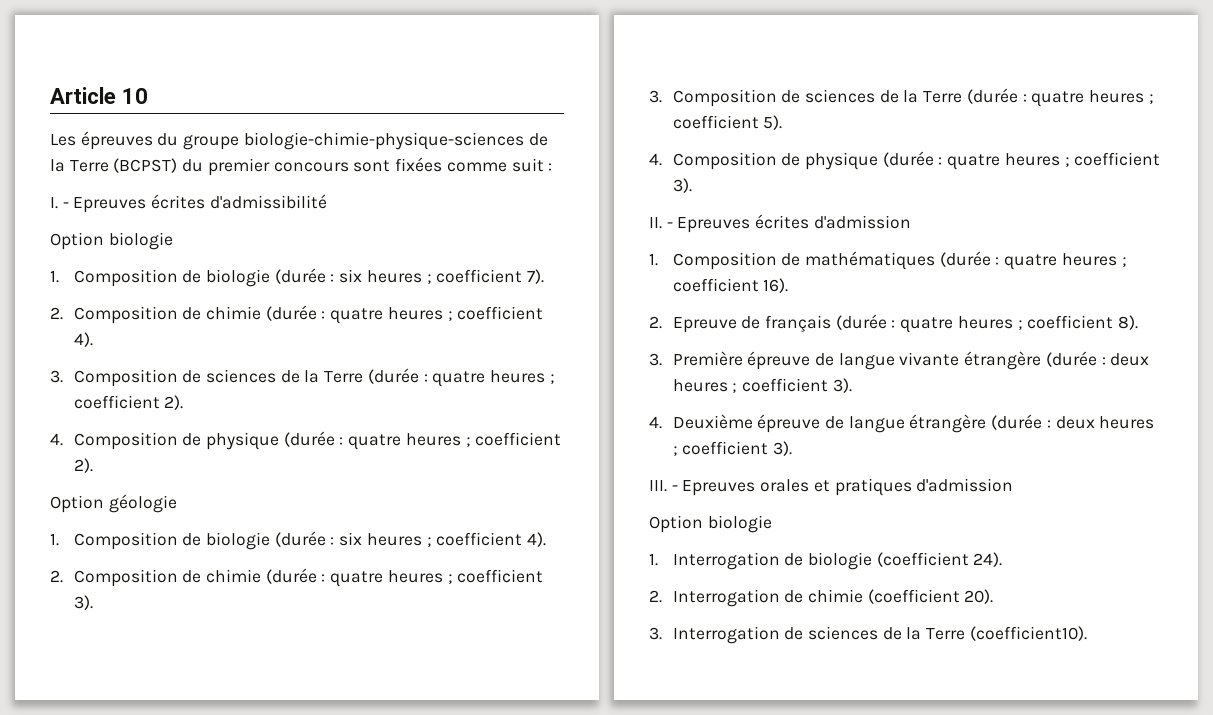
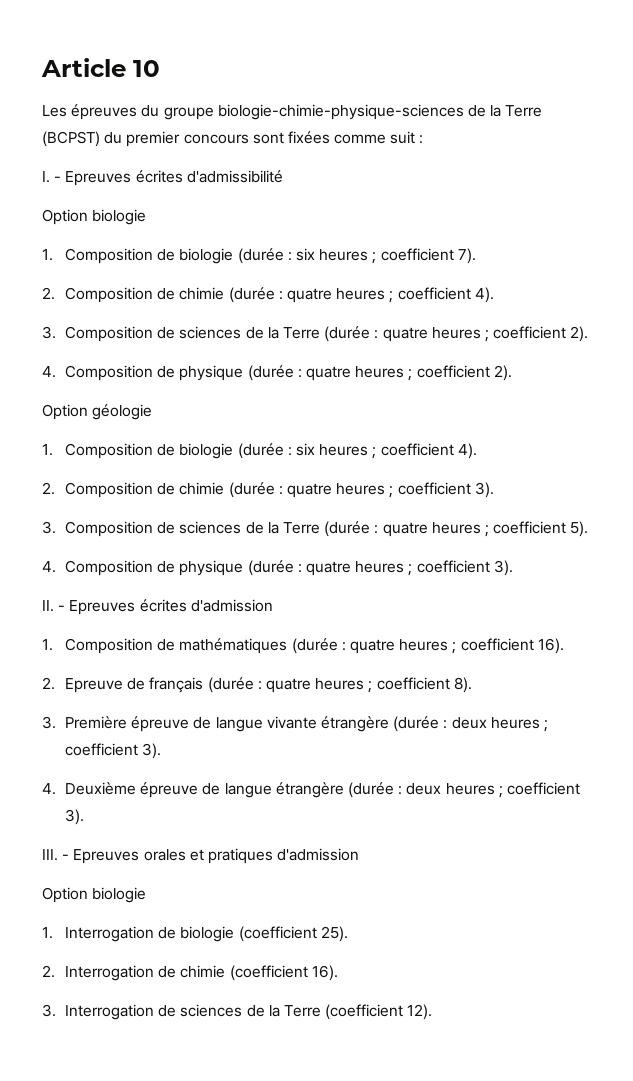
- 1. Interrogation de biologie (coefficient 24).
+ 1. Interrogation de biologie (coefficient 25).
- 2. Interrogation de chimie (coefficient 20).
+ 2. Interrogation de chimie (coefficient 16).
- 3. Interrogation de sciences de la Terre (coefficient10).
+ 3. Interrogation de sciences de la Terre (coefficient 12).

